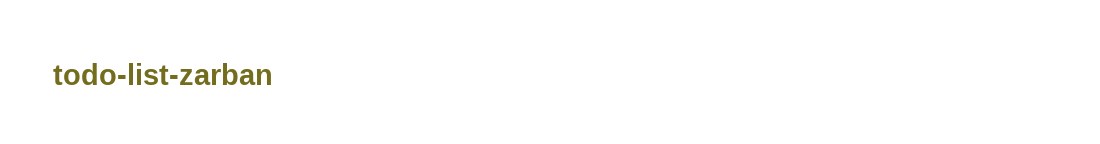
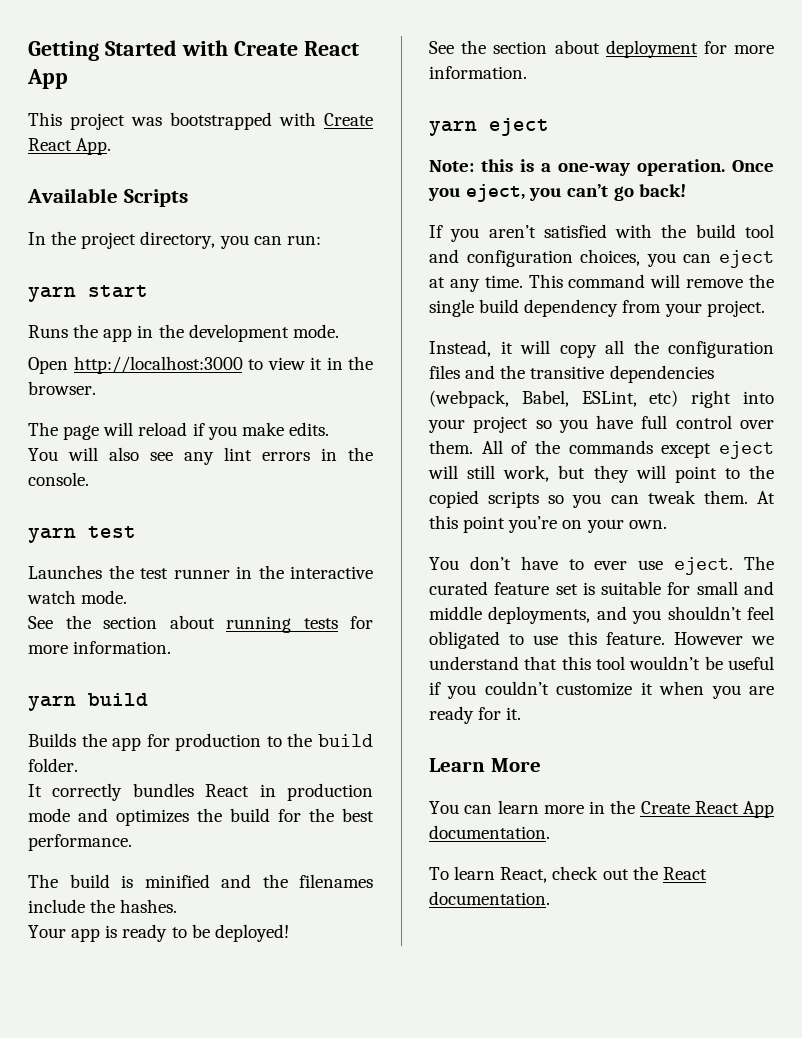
- todo-list-zarban
+ Getting Started with Create React App
+ This project was bootstrapped with Create React App.
+ Available Scripts
+ In the project directory, you can run:
+ yarn start
+ Runs the app in the development mode.
+ Open http://localhost:3000 to view it in the browser.
+ The page will reload if you make edits.
+ You will also see any lint errors in the console.
+ yarn test
+ Launches the test runner in the interactive watch mode.
+ See the section about running tests for more information.
+ yarn build
+ Builds the app for production to the build folder.
+ It correctly bundles React in production mode and optimizes the build for the best performance.
+ The build is minified and the filenames include the hashes.
+ Your app is ready to be deployed!
+ See the section about deployment for more information.
+ yarn eject
+ Note: this is a one-way operation. Once you eject, you can’t go back!
+ If you aren’t satisfied with the build tool and configuration choices, you can eject at any time. This command will remove the single build dependency from your project.
+ Instead, it will copy all the configuration files and the transitive dependencies (webpack, Babel, ESLint, etc) right into your project so you have full control over them. All of the commands except eject will still work, but they will point to the copied scripts so you can tweak them. At this point you’re on your own.
+ You don’t have to ever use eject. The curated feature set is suitable for small and middle deployments, and you shouldn’t feel obligated to use this feature. However we understand that this tool wouldn’t be useful if you couldn’t customize it when you are ready for it.
+ Learn More
+ You can learn more in the Create React App documentation.
+ To learn React, check out the React documentation.

